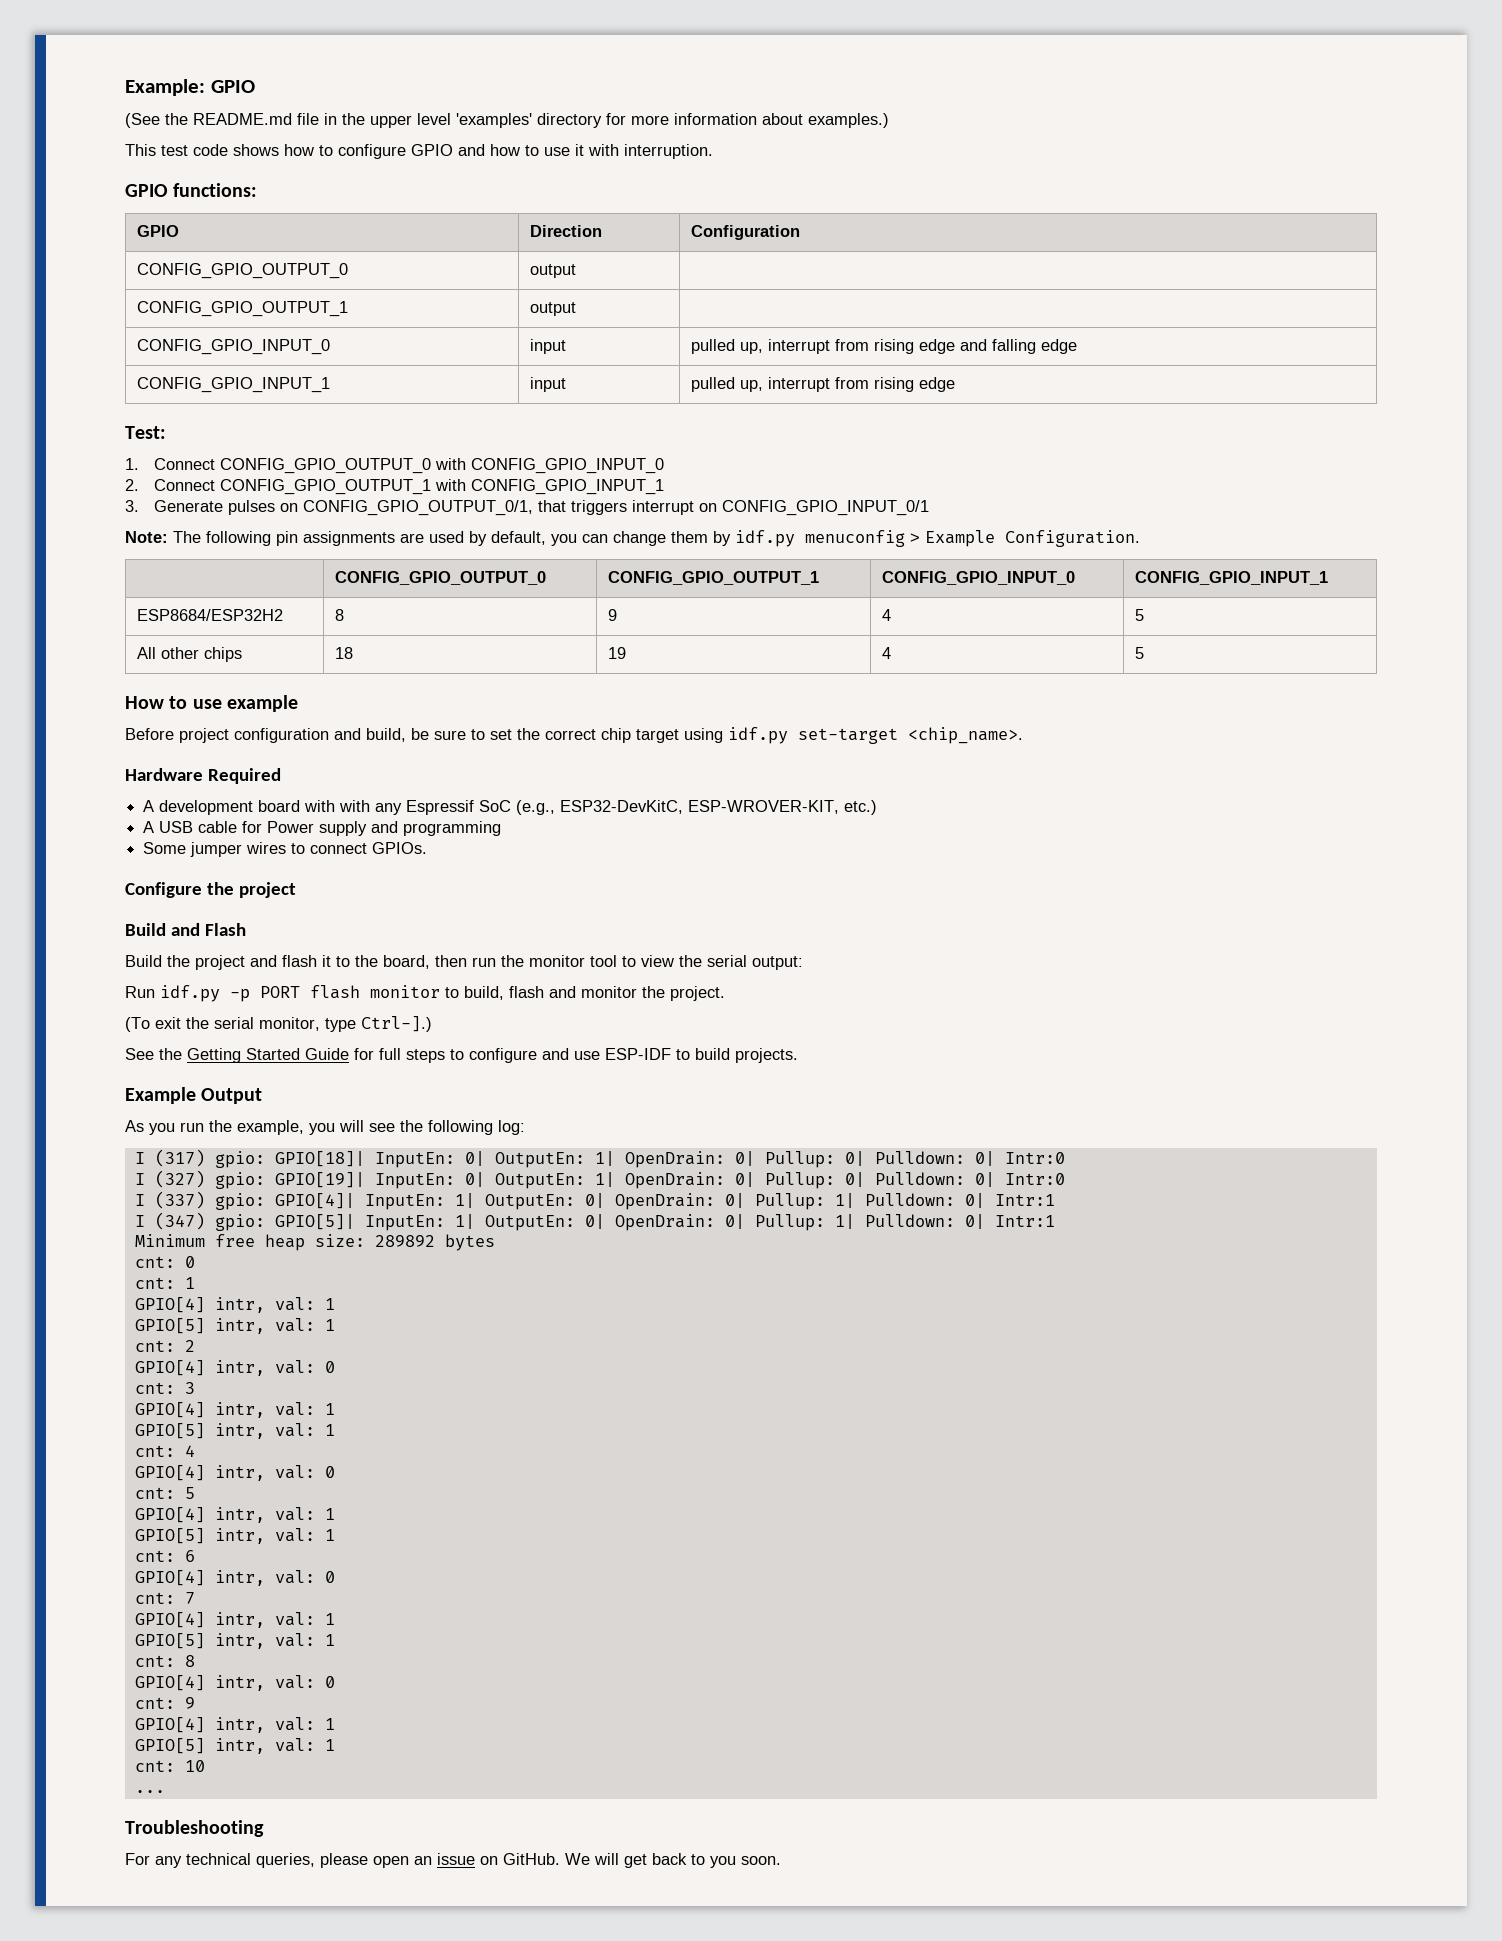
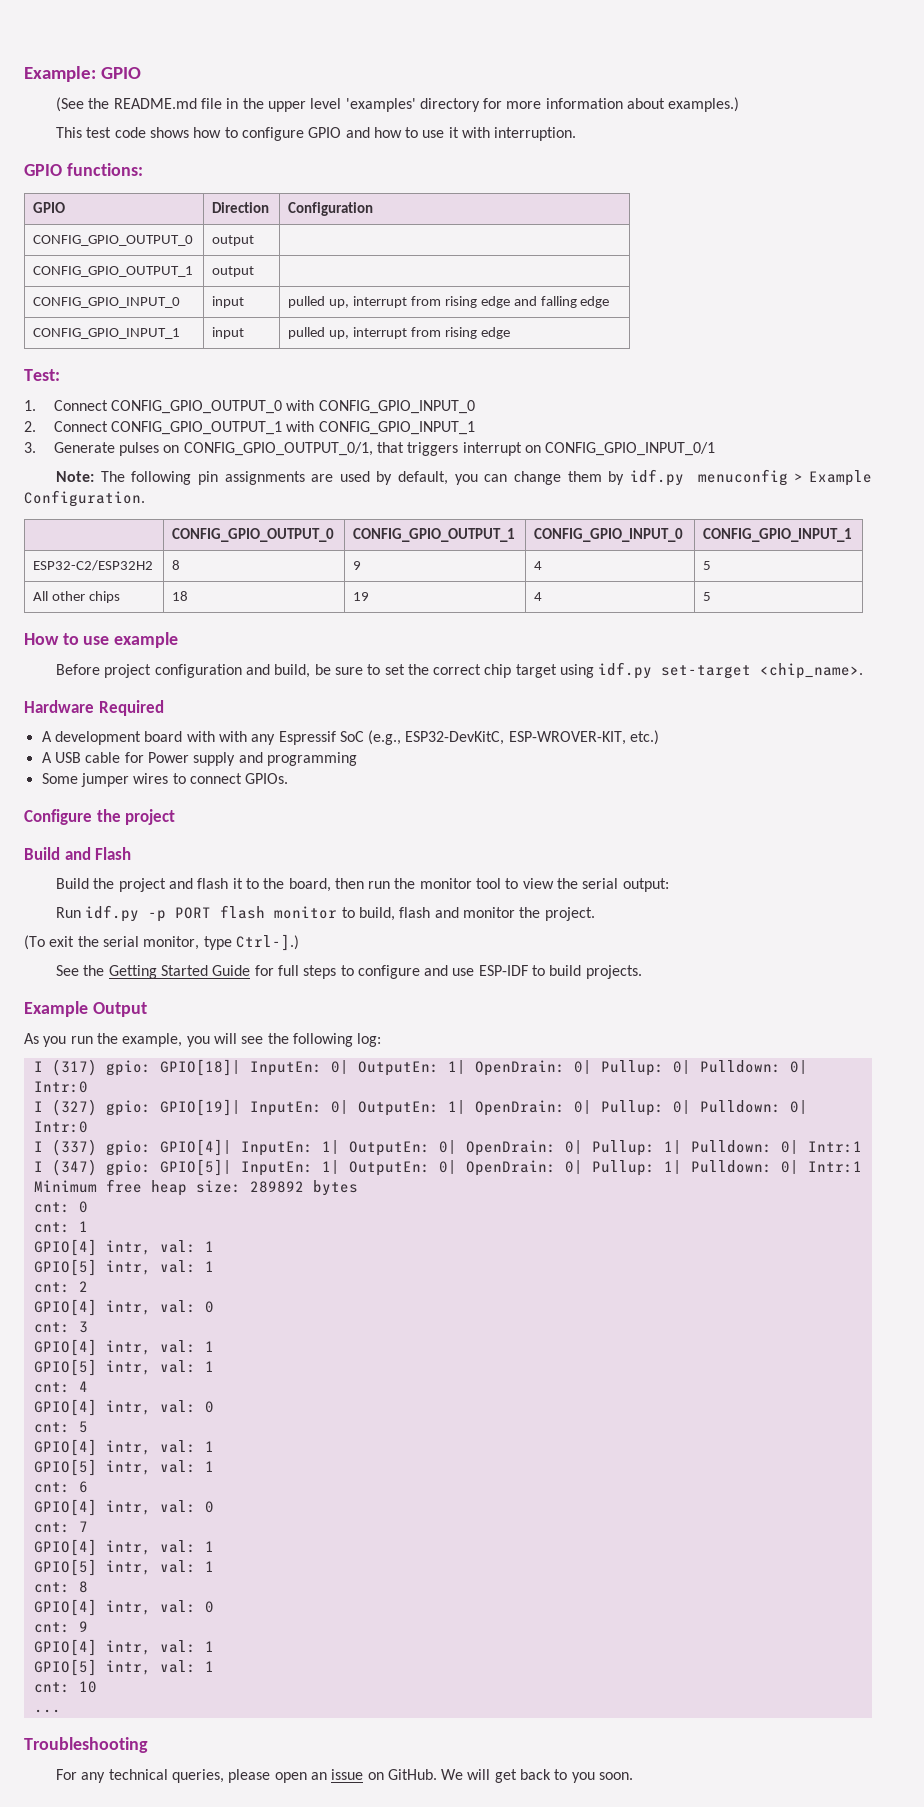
- ESP8684/ESP32H2 | 8 | 9 | 4 | 5
+ ESP32-C2/ESP32H2 | 8 | 9 | 4 | 5

